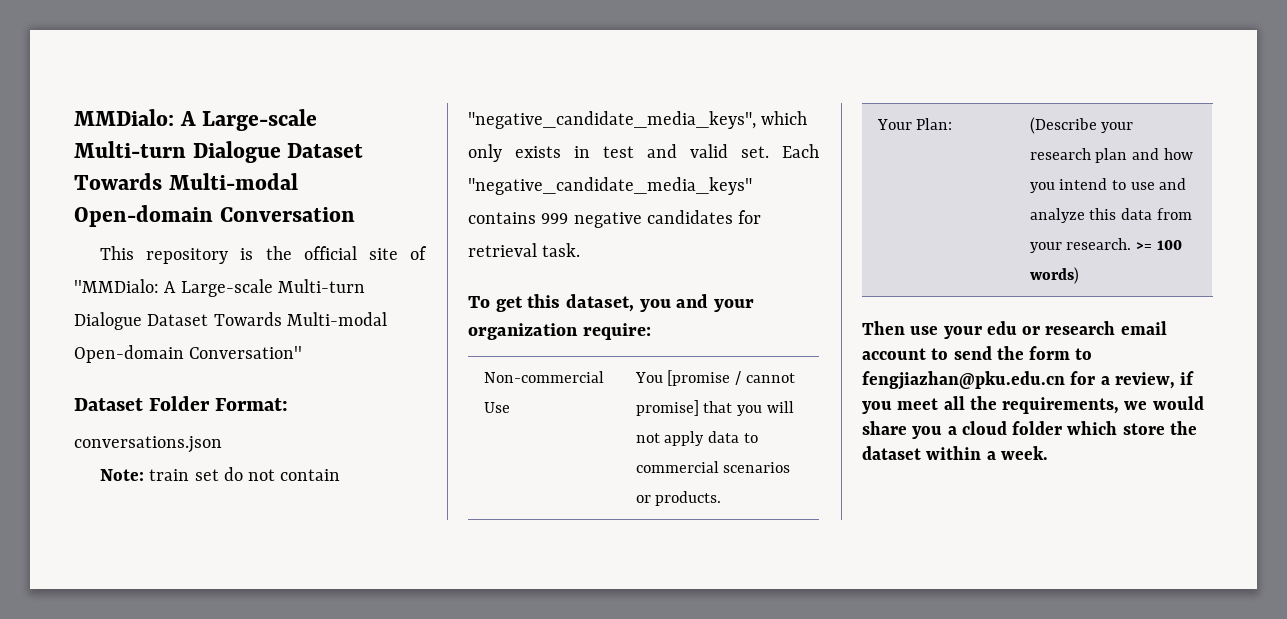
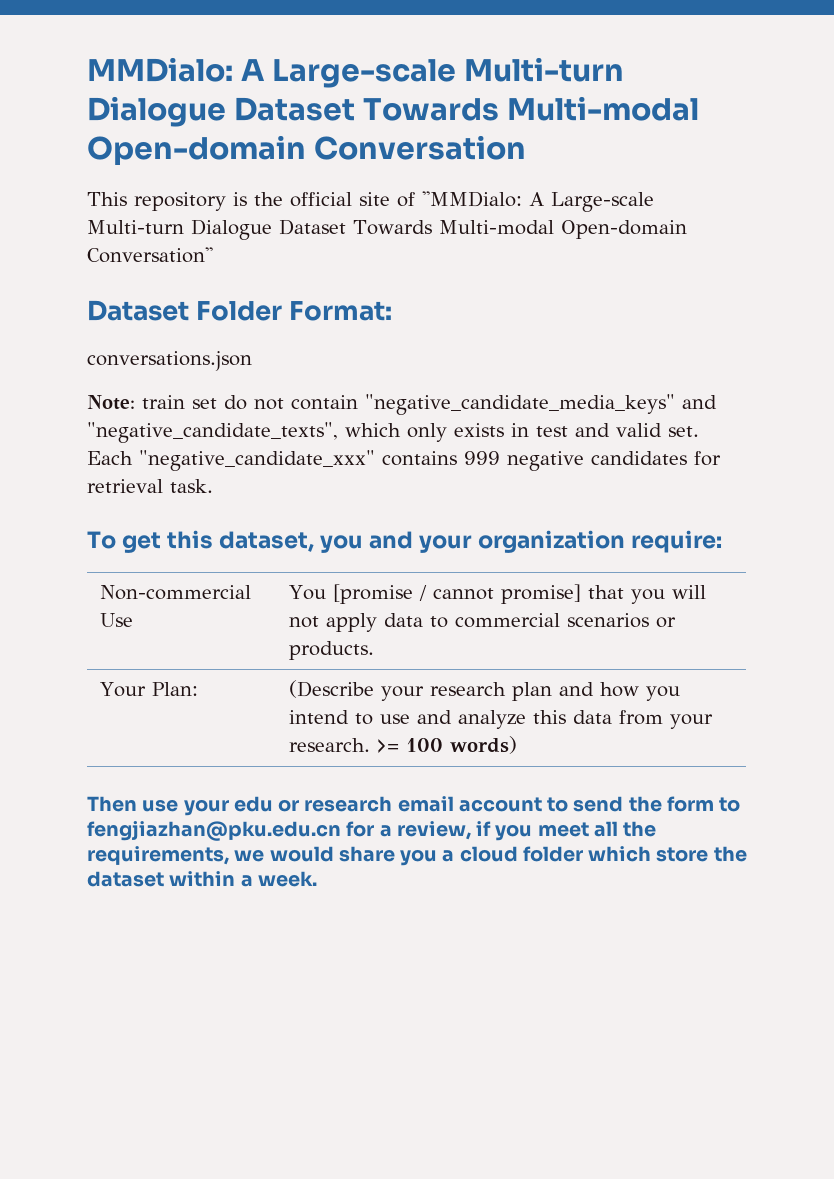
- Note: train set do not contain "negative_candidate_media_keys", which only exists in test and valid set.
+ Note: train set do not contain "negative_candidate_media_keys" and "negative_candidate_texts", which only exists in test and valid set.
- Each "negative_candidate_media_keys" contains 999 negative candidates for retrieval task.
+ Each "negative_candidate_xxx" contains 999 negative candidates for retrieval task.

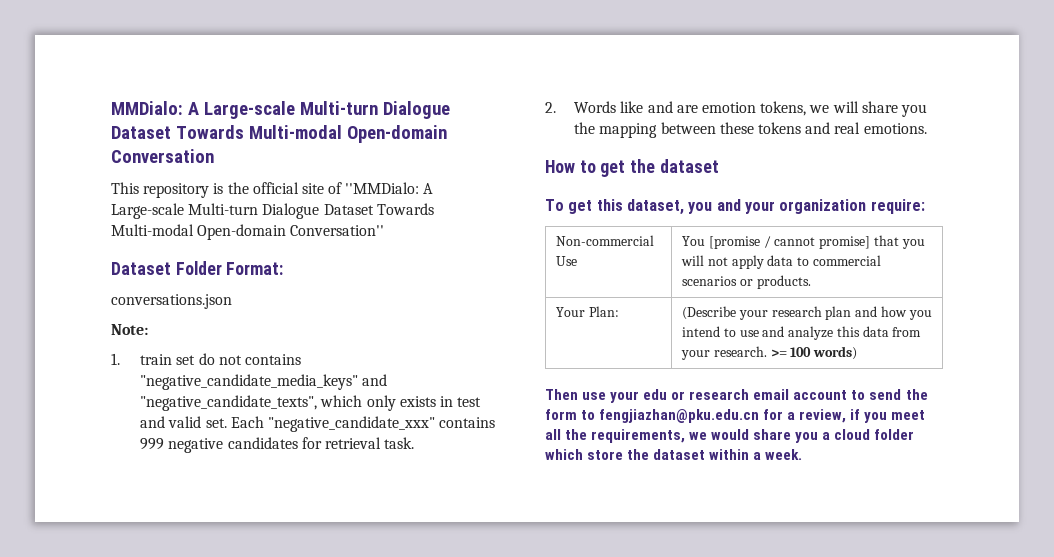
- Note: train set do not contain "negative_candidate_media_keys" and "negative_candidate_texts", which only exists in test and valid set.
+ Note:
+ 1. train set do not contains "negative_candidate_media_keys" and "negative_candidate_texts", which only exists in test and valid set.
+ 2. Words like and are emotion tokens, we will share you the mapping between these tokens and real emotions.
+ How to get the dataset

